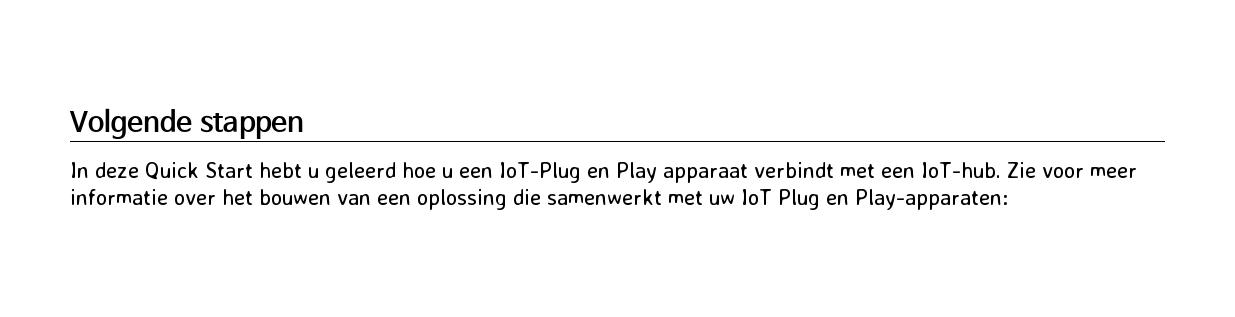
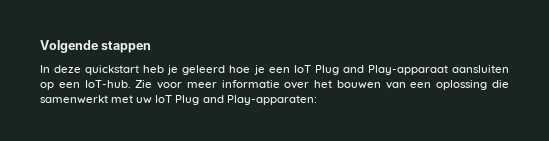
- In deze Quick Start hebt u geleerd hoe u een IoT-Plug en Play apparaat verbindt met een IoT-hub.
+ In deze quickstart heb je geleerd hoe je een IoT Plug and Play-apparaat aansluiten op een IoT-hub.
- Zie voor meer informatie over het bouwen van een oplossing die samenwerkt met uw IoT Plug en Play-apparaten:
+ Zie voor meer informatie over het bouwen van een oplossing die samenwerkt met uw IoT Plug and Play-apparaten:

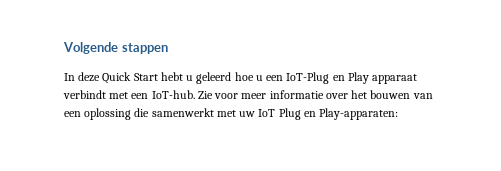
- In deze quickstart heb je geleerd hoe je een IoT Plug and Play-apparaat aansluiten op een IoT-hub.
+ In deze Quick Start hebt u geleerd hoe u een IoT-Plug en Play apparaat verbindt met een IoT-hub.
- Zie voor meer informatie over het bouwen van een oplossing die samenwerkt met uw IoT Plug and Play-apparaten:
+ Zie voor meer informatie over het bouwen van een oplossing die samenwerkt met uw IoT Plug en Play-apparaten:

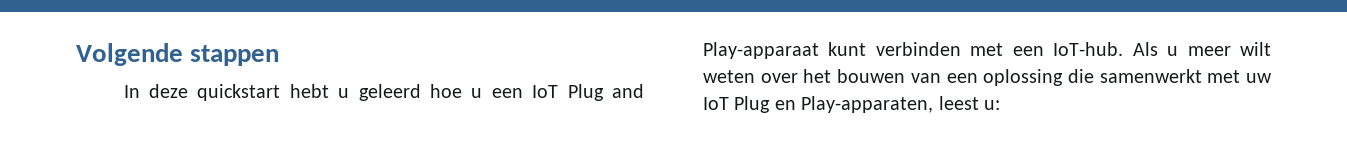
- In deze Quick Start hebt u geleerd hoe u een IoT-Plug en Play apparaat verbindt met een IoT-hub. Zie voor meer informatie over het bouwen van een oplossing die samenwerkt met uw IoT Plug en Play-apparaten:
+ In deze quickstart hebt u geleerd hoe u een IoT Plug and Play-apparaat kunt verbinden met een IoT-hub. Als u meer wilt weten over het bouwen van een oplossing die samenwerkt met uw IoT Plug en Play-apparaten, leest u:

